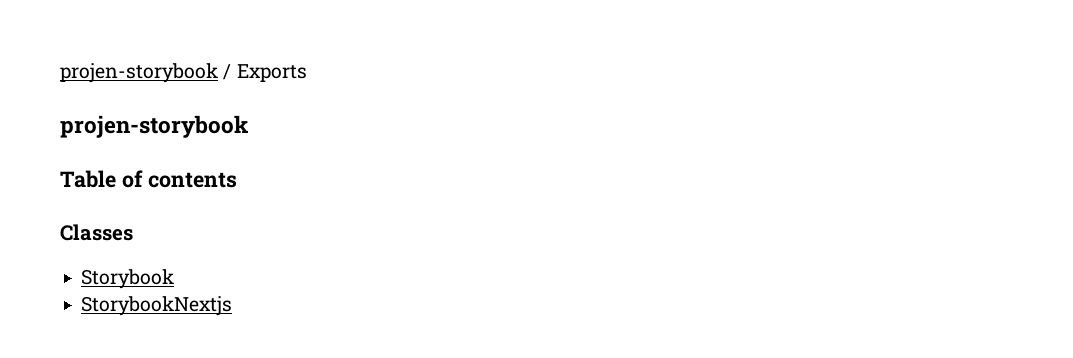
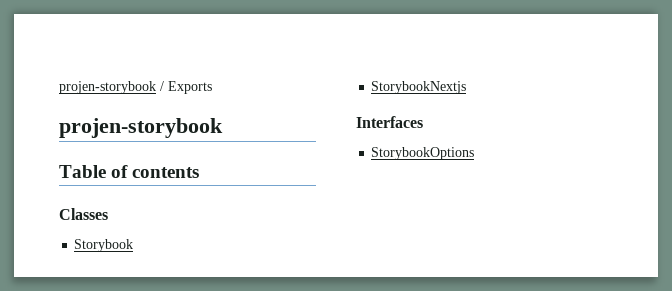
+ Interfaces
+ StorybookOptions

